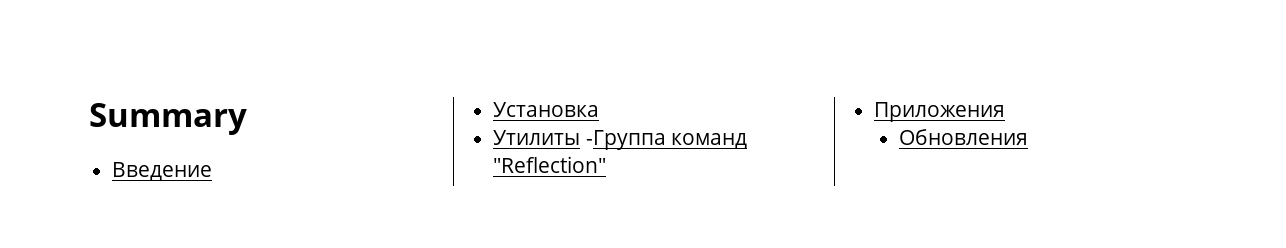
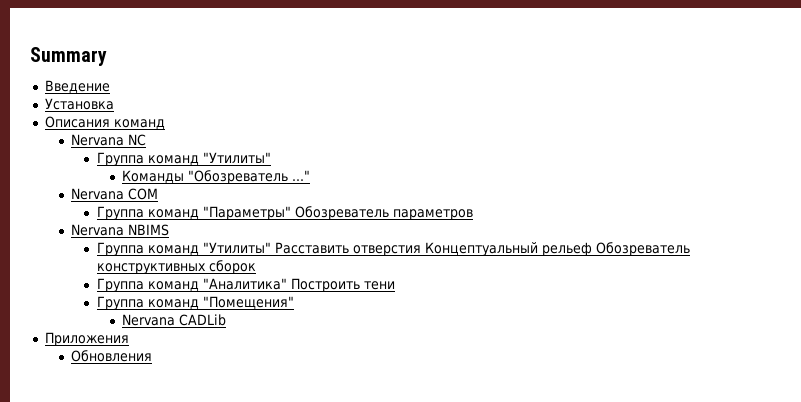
- Утилиты -Группа команд "Reflection"
+ Описания команд
+ Nervana NC
+ Группа команд "Утилиты"
+ Команды "Обозреватель ..."
+ Nervana COM
+ Группа команд "Параметры" Обозреватель параметров
+ Nervana NBIMS
+ Группа команд "Утилиты" Расставить отверстия Концептуальный рельеф Обозреватель конструктивных сборок
+ Группа команд "Аналитика" Построить тени
+ Группа команд "Помещения"
+ Nervana CADLib

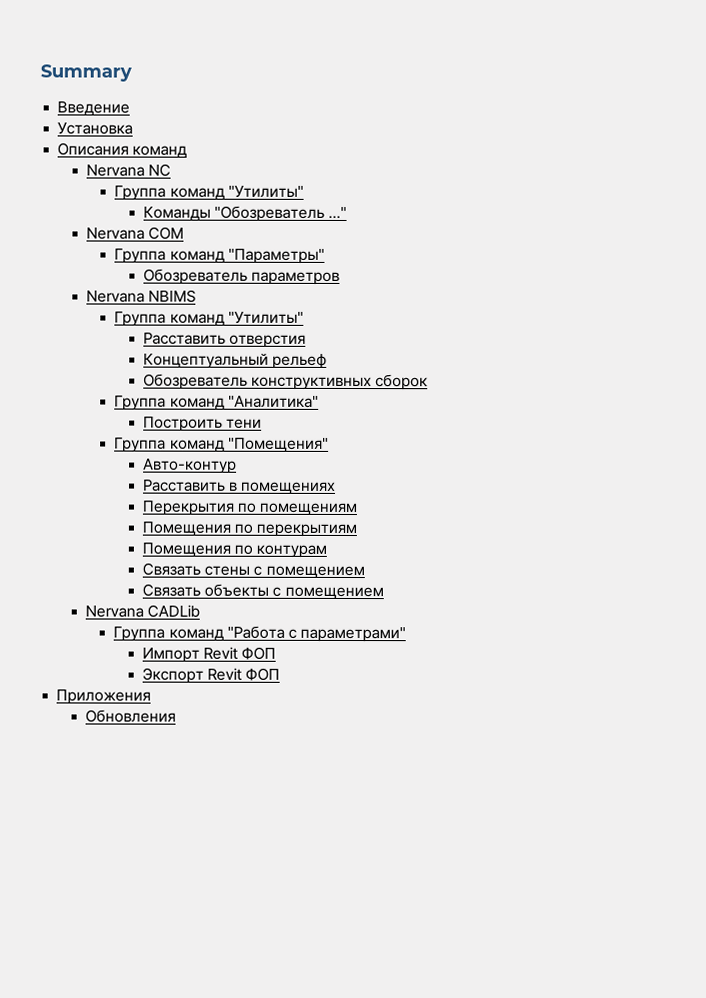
- Группа команд "Параметры" Обозреватель параметров
+ Группа команд "Параметры"
+ Обозреватель параметров
  Nervana NBIMS
- Группа команд "Утилиты" Расставить отверстия Концептуальный рельеф Обозреватель конструктивных сборок
+ Группа команд "Утилиты"
+ Расставить отверстия
+ Концептуальный рельеф
+ Обозреватель конструктивных сборок
- Группа команд "Аналитика" Построить тени
+ Группа команд "Аналитика"
+ Построить тени
+ Авто-контур
+ Расставить в помещениях
+ Перекрытия по помещениям
+ Помещения по перекрытиям
+ Помещения по контурам
+ Связать стены с помещением
+ Связать объекты с помещением
  Nervana CADLib
+ Группа команд "Работа с параметрами"
+ Импорт Revit ФОП
+ Экспорт Revit ФОП

